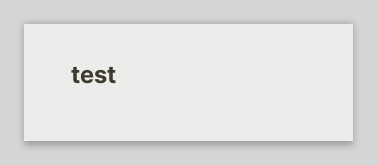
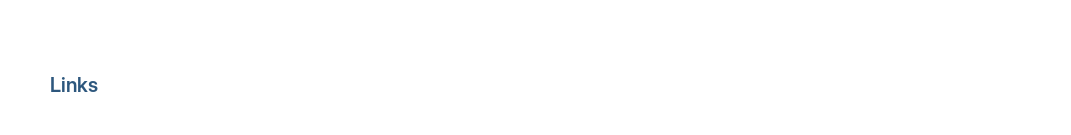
- test
+ Links

